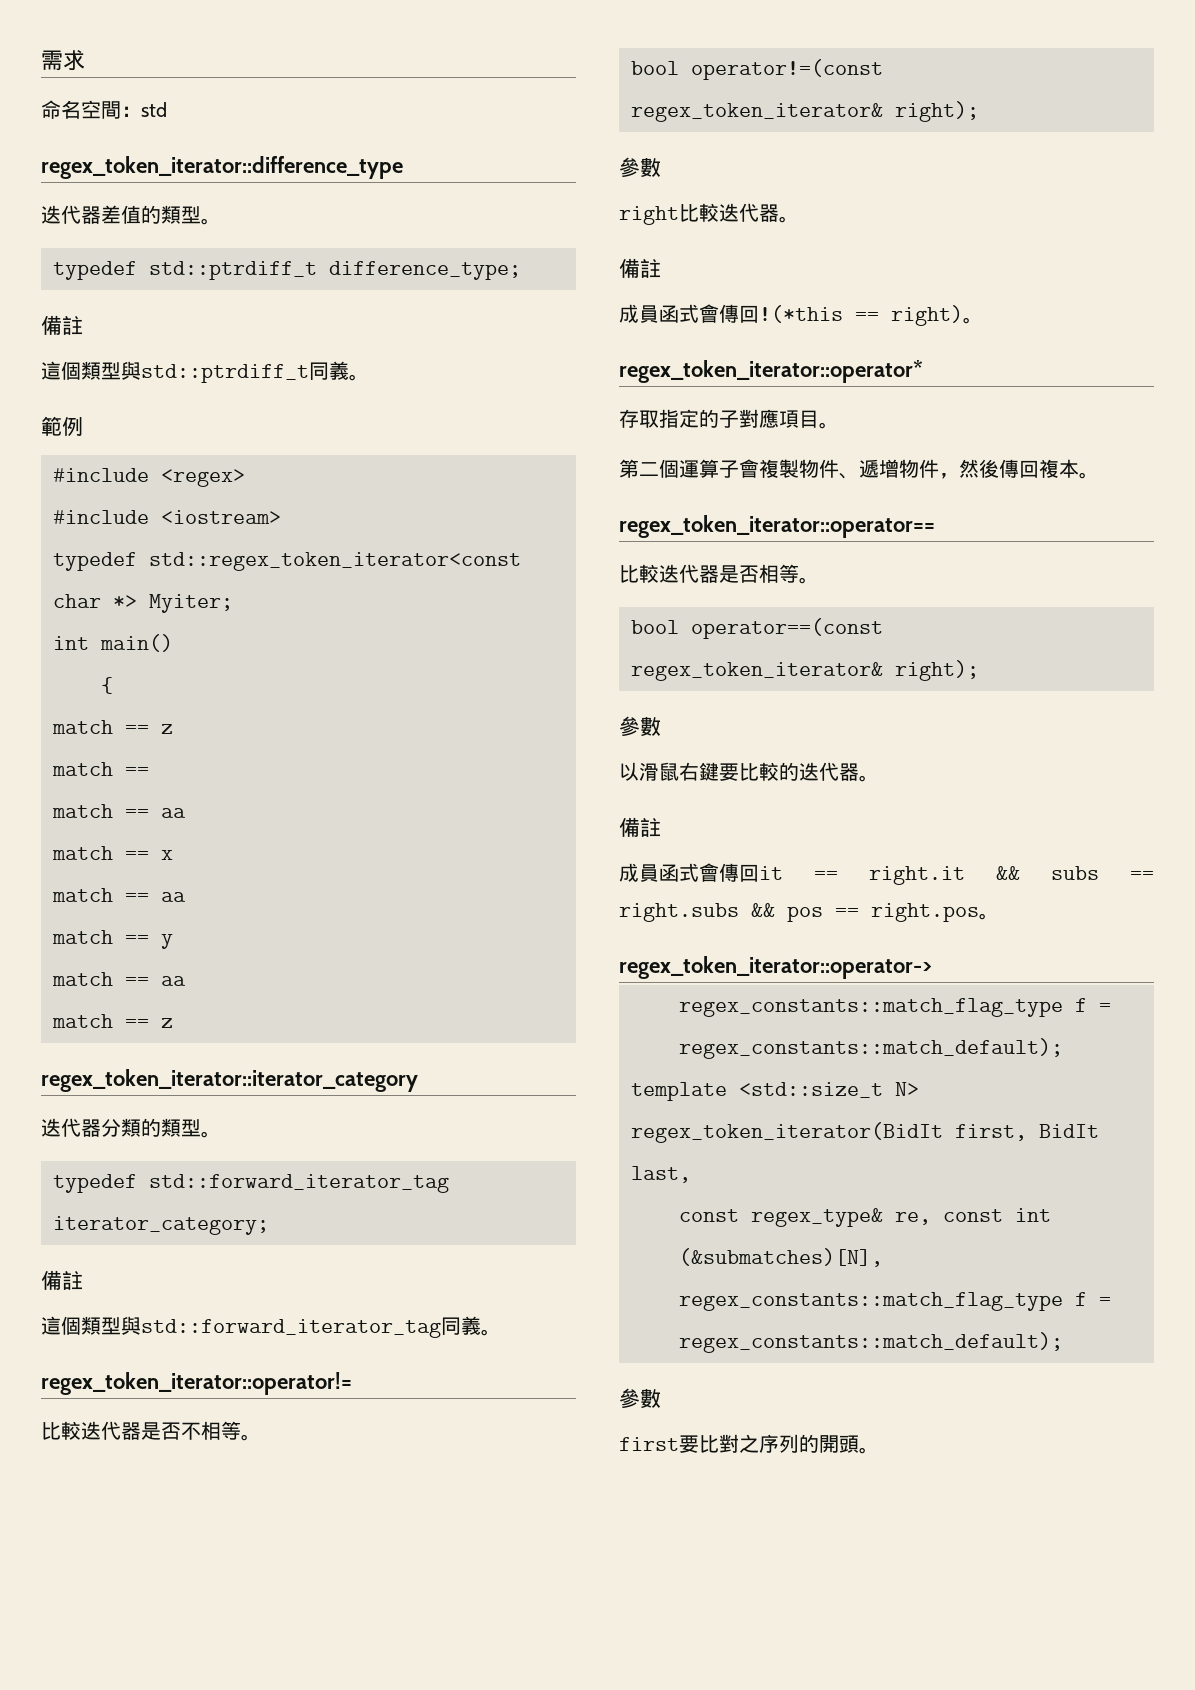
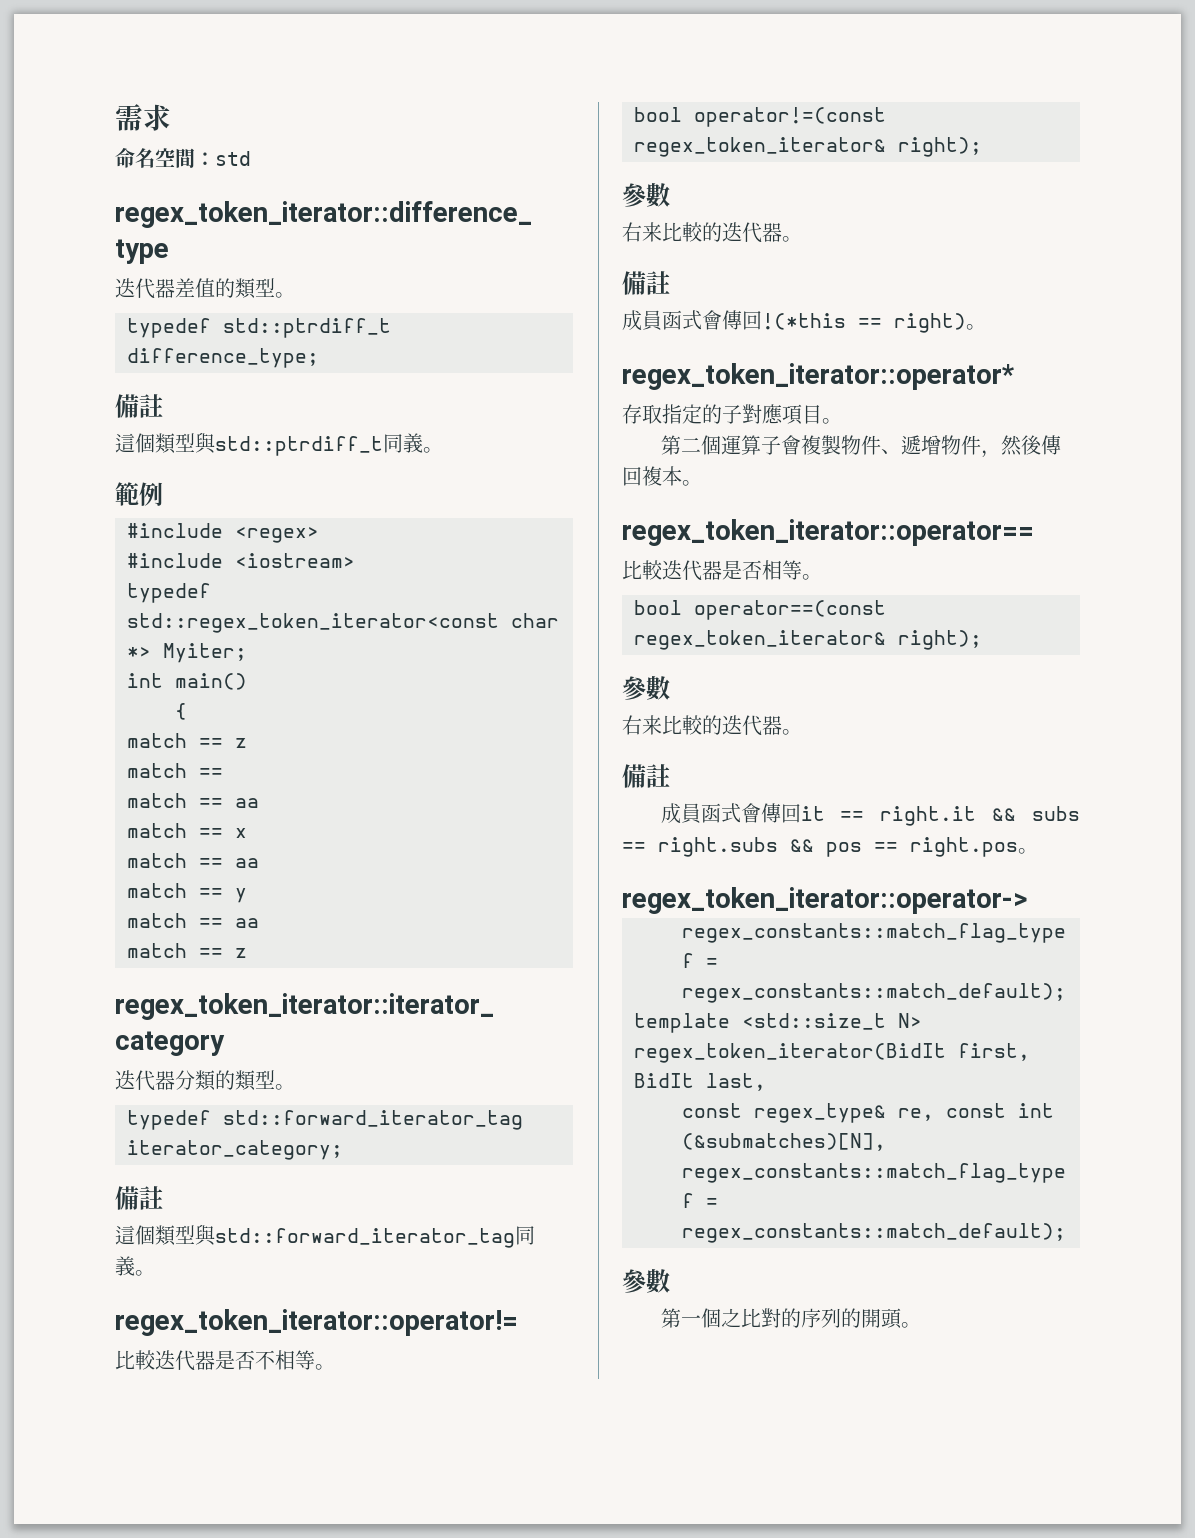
  bool operator!=(const regex_token_iterator& right);
  參數
- right比較迭代器。
+ 右来比較的迭代器。
  bool operator==(const regex_token_iterator& right);
  參數
- 以滑鼠右鍵要比較的迭代器。
+ 右来比較的迭代器。
- first要比對之序列的開頭。
+ 第一個之比對的序列的開頭。

